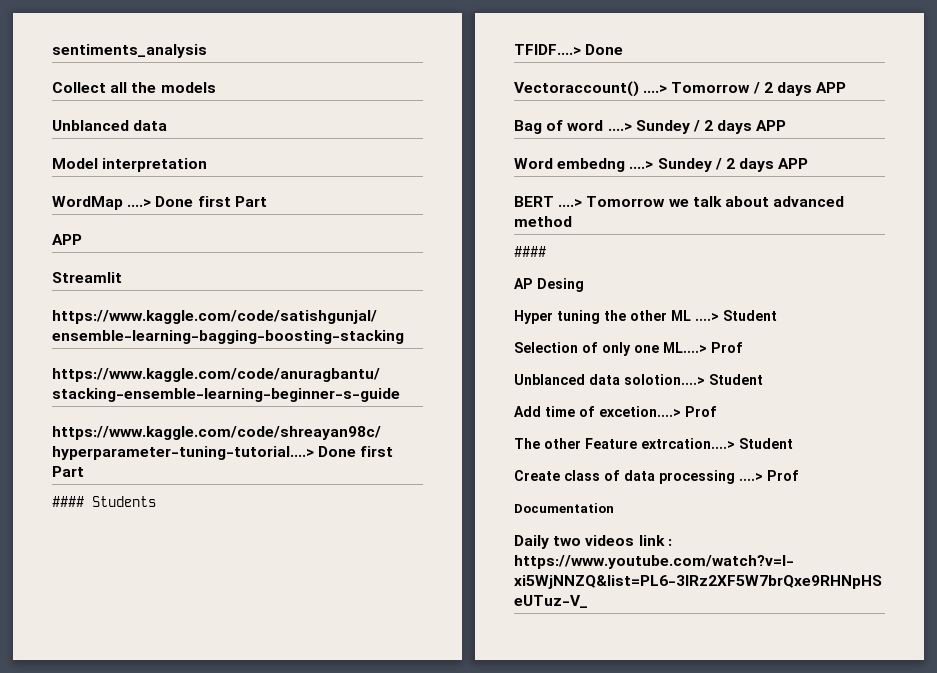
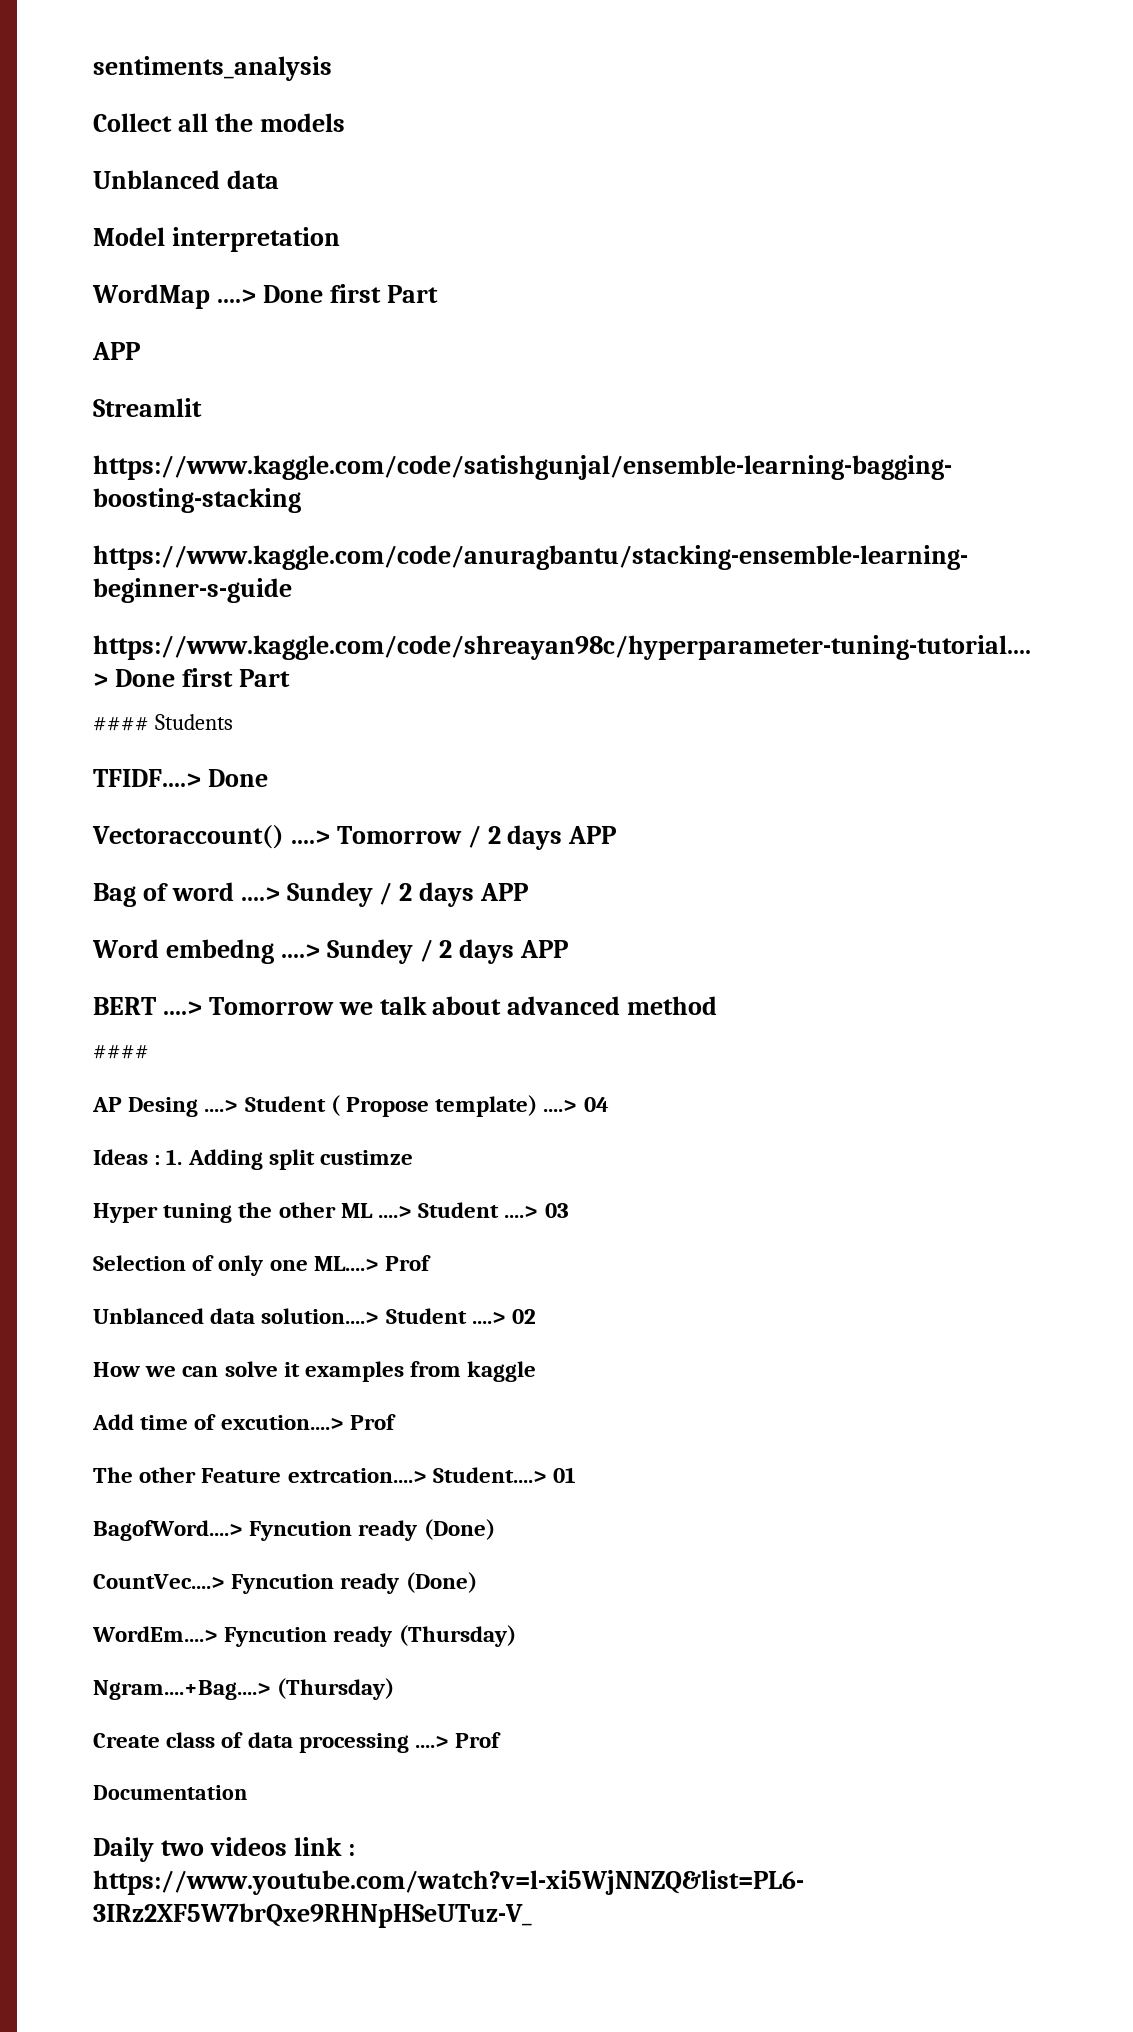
- AP Desing
+ AP Desing ....> Student ( Propose template) ....> 04
+ Ideas : 1. Adding split custimze
- Hyper tuning the other ML ....> Student
+ Hyper tuning the other ML ....> Student ....> 03
- Unblanced data solotion....> Student
+ Unblanced data solution....> Student ....> 02
+ How we can solve it examples from kaggle
- Add time of excetion....> Prof
+ Add time of excution....> Prof
- The other Feature extrcation....> Student
+ The other Feature extrcation....> Student....> 01
+ BagofWord....> Fyncution ready (Done)
+ CountVec....> Fyncution ready (Done)
+ WordEm....> Fyncution ready (Thursday)
+ Ngram....+Bag....> (Thursday)

